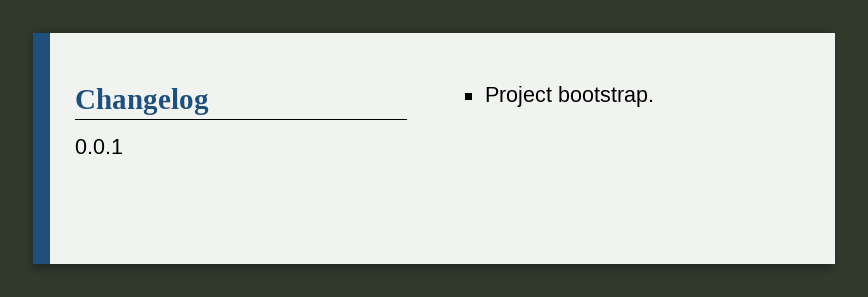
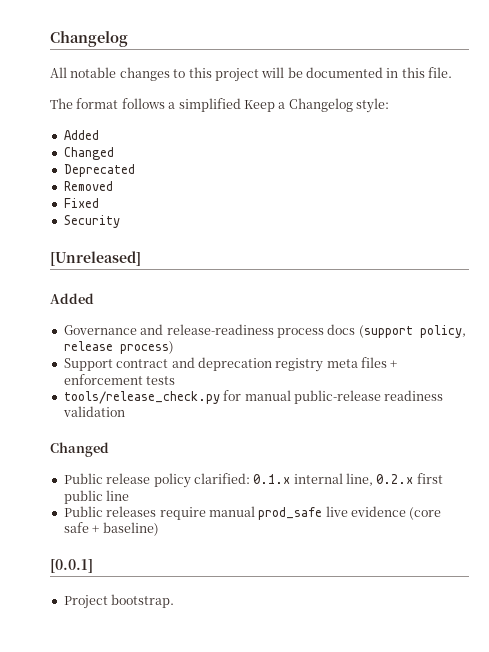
- 0.0.1
+ All notable changes to this project will be documented in this file.
+ The format follows a simplified Keep a Changelog style:
+ Added
+ Changed
+ Deprecated
+ Removed
+ Fixed
+ Security
+ [Unreleased]
+ Added
+ Governance and release-readiness process docs (support policy, release process)
+ Support contract and deprecation registry meta files + enforcement tests
+ tools/release_check.py for manual public-release readiness validation
+ Changed
+ Public release policy clarified: 0.1.x internal line, 0.2.x first public line
+ Public releases require manual prod_safe live evidence (core safe + baseline)
+ [0.0.1]

